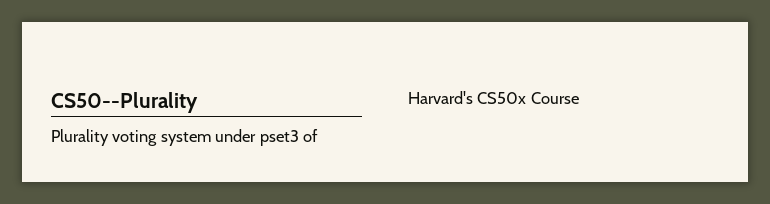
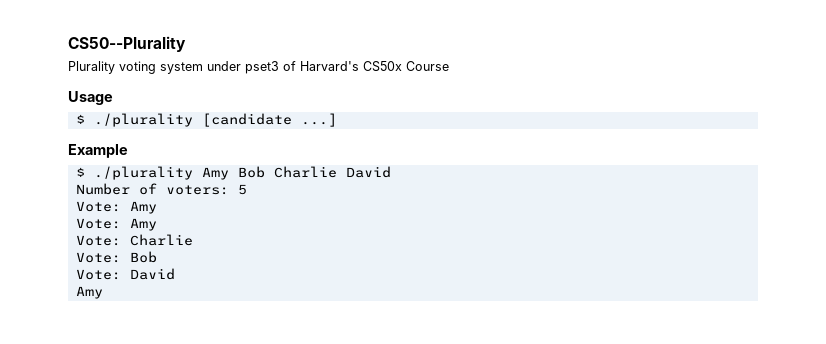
+ Usage
+ $ ./plurality [candidate ...]
+ Example
+ $ ./plurality Amy Bob Charlie David
+ Number of voters: 5
+ Vote: Amy
+ Vote: Amy
+ Vote: Charlie
+ Vote: Bob
+ Vote: David
+ Amy

